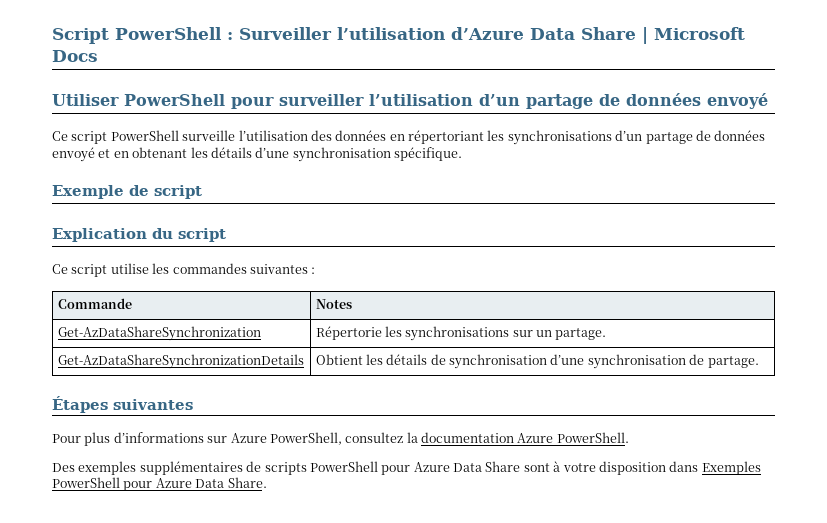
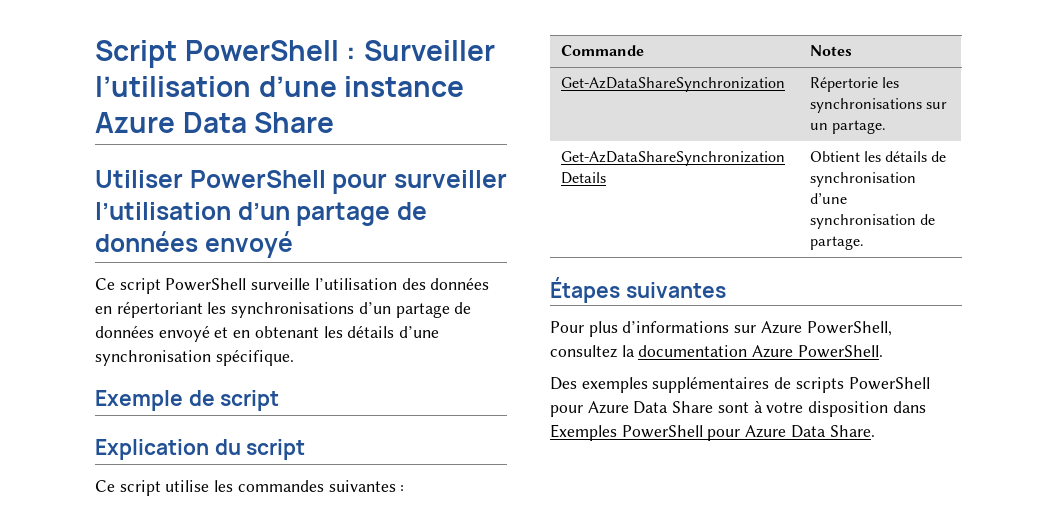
- Script PowerShell : Surveiller l’utilisation d’Azure Data Share | Microsoft Docs
+ Script PowerShell : Surveiller l’utilisation d’une instance Azure Data Share

